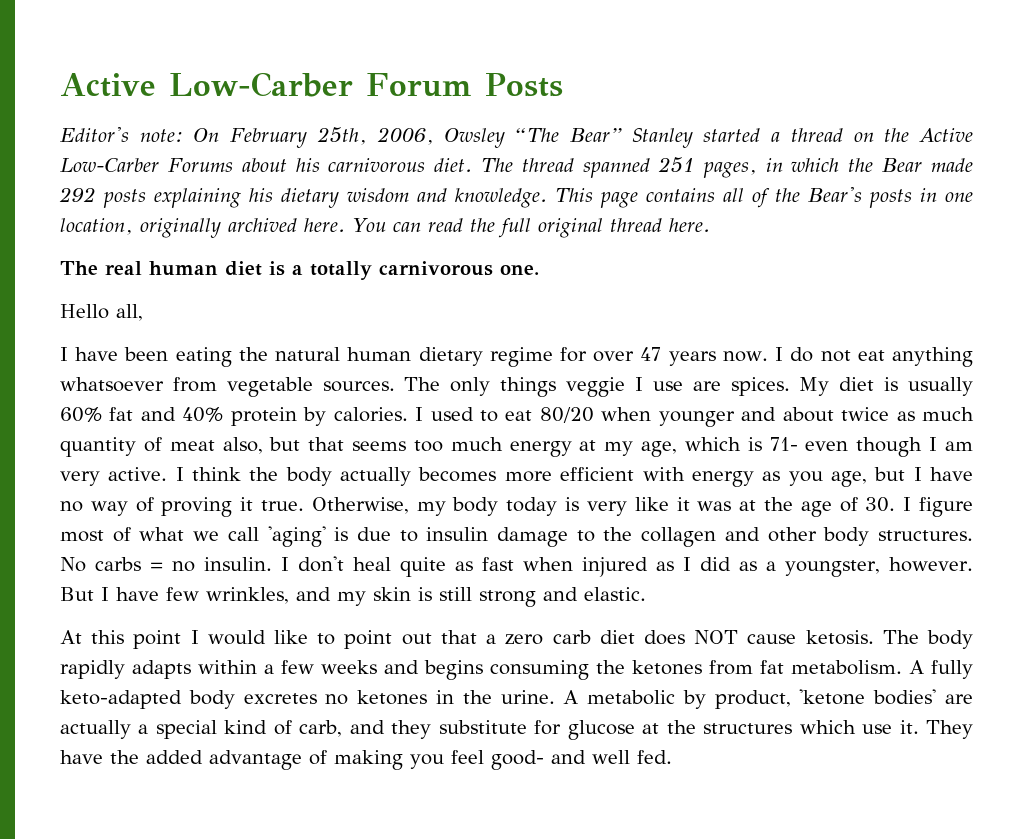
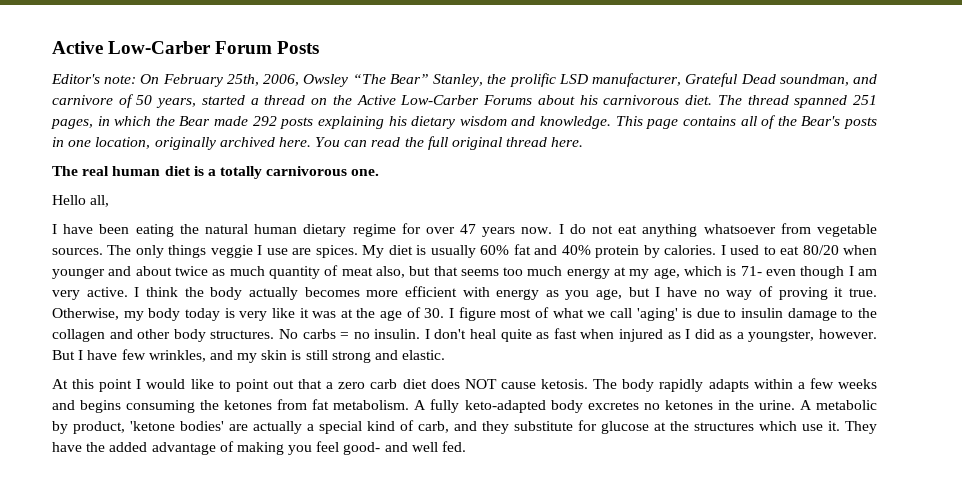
- Editor's note: On February 25th, 2006, Owsley “The Bear” Stanley started a thread on the Active Low-Carber Forums about his carnivorous diet.
+ Editor's note: On February 25th, 2006, Owsley “The Bear” Stanley, the prolific LSD manufacturer, Grateful Dead soundman, and carnivore of 50 years, started a thread on the Active Low-Carber Forums about his carnivorous diet.

